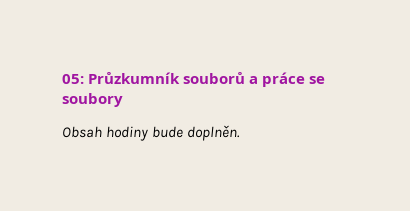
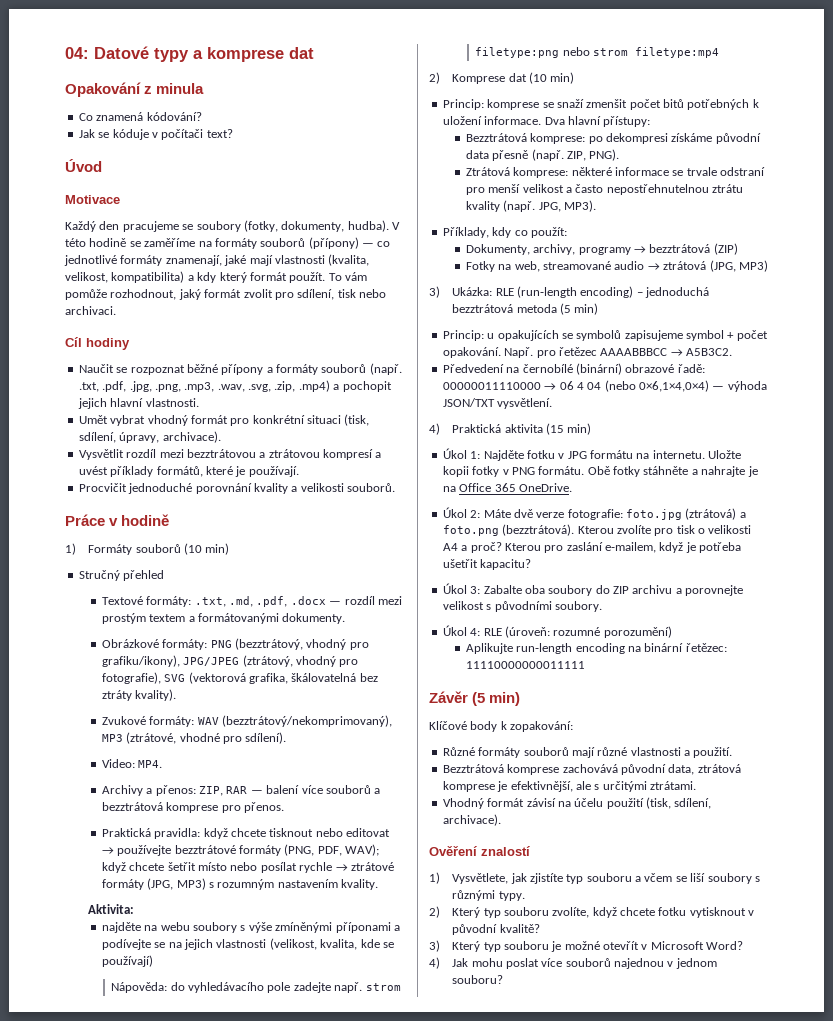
- 05: Průzkumník souborů a práce se soubory
- Obsah hodiny bude doplněn.
+ 04: Datové typy a komprese dat
+ Opakování z minula
+ Co znamená kódování?
+ Jak se kóduje v počítači text?
+ Úvod
+ Motivace
+ Každý den pracujeme se soubory (fotky, dokumenty, hudba). V této hodině se zaměříme na formáty souborů (přípony) — co jednotlivé formáty znamenají, jaké mají vlastnosti (kvalita, velikost, kompatibilita) a kdy který formát použít. To vám pomůže rozhodnout, jaký formát zvolit pro sdílení, tisk nebo archivaci.
+ Cíl hodiny
+ Naučit se rozpoznat běžné přípony a formáty souborů (např. .txt, .pdf, .jpg, .png, .mp3, .wav, .svg, .zip, .mp4) a pochopit jejich hlavní vlastnosti.
+ Umět vybrat vhodný formát pro konkrétní situaci (tisk, sdílení, úpravy, archivace).
+ Vysvětlit rozdíl mezi bezztrátovou a ztrátovou kompresí a uvést příklady formátů, které je používají.
+ Procvičit jednoduché porovnání kvality a velikosti souborů.
+ Práce v hodině
+ 1) Formáty souborů (10 min)
+ Stručný přehled
+ Textové formáty: .txt, .md, .pdf, .docx — rozdíl mezi prostým textem a formátovanými dokumenty.
+ Obrázkové formáty: PNG (bezztrátový, vhodný pro grafiku/ikony), JPG/JPEG (ztrátový, vhodný pro fotografie), SVG (vektorová grafika, škálovatelná bez ztráty kvality).
+ Zvukové formáty: WAV (bezztrátový/nekomprimovaný), MP3 (ztrátové, vhodné pro sdílení).
+ Video: MP4.
+ Archivy a přenos: ZIP, RAR — balení více souborů a bezztrátová komprese pro přenos.
+ Praktická pravidla: když chcete tisknout nebo editovat → používejte bezztrátové formáty (PNG, PDF, WAV); když chcete šetřit místo nebo posílat rychle → ztrátové formáty (JPG, MP3) s rozumným nastavením kvality.
+ Aktivita:
+ najděte na webu soubory s výše zmíněnými příponami a podívejte se na jejich vlastnosti (velikost, kvalita, kde se používají)
+ Nápověda: do vyhledávacího pole zadejte např. strom filetype:png nebo strom filetype:mp4
+ 2) Komprese dat (10 min)
+ Princip: komprese se snaží zmenšit počet bitů potřebných k uložení informace. Dva hlavní přístupy:
+ Bezztrátová komprese: po dekompresi získáme původní data přesně (např. ZIP, PNG).
+ Ztrátová komprese: některé informace se trvale odstraní pro menší velikost a často nepostřehnutelnou ztrátu kvality (např. JPG, MP3).
+ Příklady, kdy co použít:
+ Dokumenty, archivy, programy → bezztrátová (ZIP)
+ Fotky na web, streamované audio → ztrátová (JPG, MP3)
+ 3) Ukázka: RLE (run‑length encoding) – jednoduchá bezztrátová metoda (5 min)
+ Princip: u opakujících se symbolů zapisujeme symbol + počet opakování. Např. pro řetězec AAAABBBCC → A5B3C2.
+ Předvedení na černobílé (binární) obrazové řadě: 00000011110000 → 06 4 04 (nebo 0×6,1×4,0×4) — výhoda JSON/TXT vysvětlení.
+ 4) Praktická aktivita (15 min)
+ Úkol 1: Najděte fotku v JPG formátu na internetu. Uložte kopii fotky v PNG formátu. Obě fotky stáhněte a nahrajte je na Office 365 OneDrive.
+ Úkol 2: Máte dvě verze fotografie: foto.jpg (ztrátová) a foto.png (bezztrátová). Kterou zvolíte pro tisk o velikosti A4 a proč? Kterou pro zaslání e‑mailem, když je potřeba ušetřit kapacitu?
+ Úkol 3: Zabalte oba soubory do ZIP archivu a porovnejte velikost s původními soubory.
+ Úkol 4: RLE (úroveň: rozumné porozumění)
+ Aplikujte run‑length encoding na binární řetězec: 11110000000011111
+ Závěr (5 min)
+ Klíčové body k zopakování:
+ Různé formáty souborů mají různé vlastnosti a použití.
+ Bezztrátová komprese zachovává původní data, ztrátová komprese je efektivnější, ale s určitými ztrátami.
+ Vhodný formát závisí na účelu použití (tisk, sdílení, archivace).
+ Ověření znalostí
+ 1) Vysvětlete, jak zjistíte typ souboru a včem se liší soubory s různými typy.
+ 2) Který typ souboru zvolíte, když chcete fotku vytisknout v původní kvalitě?
+ 3) Který typ souboru je možné otevřít v Microsoft Word?
+ 4) Jak mohu poslat více souborů najednou v jednom souboru?

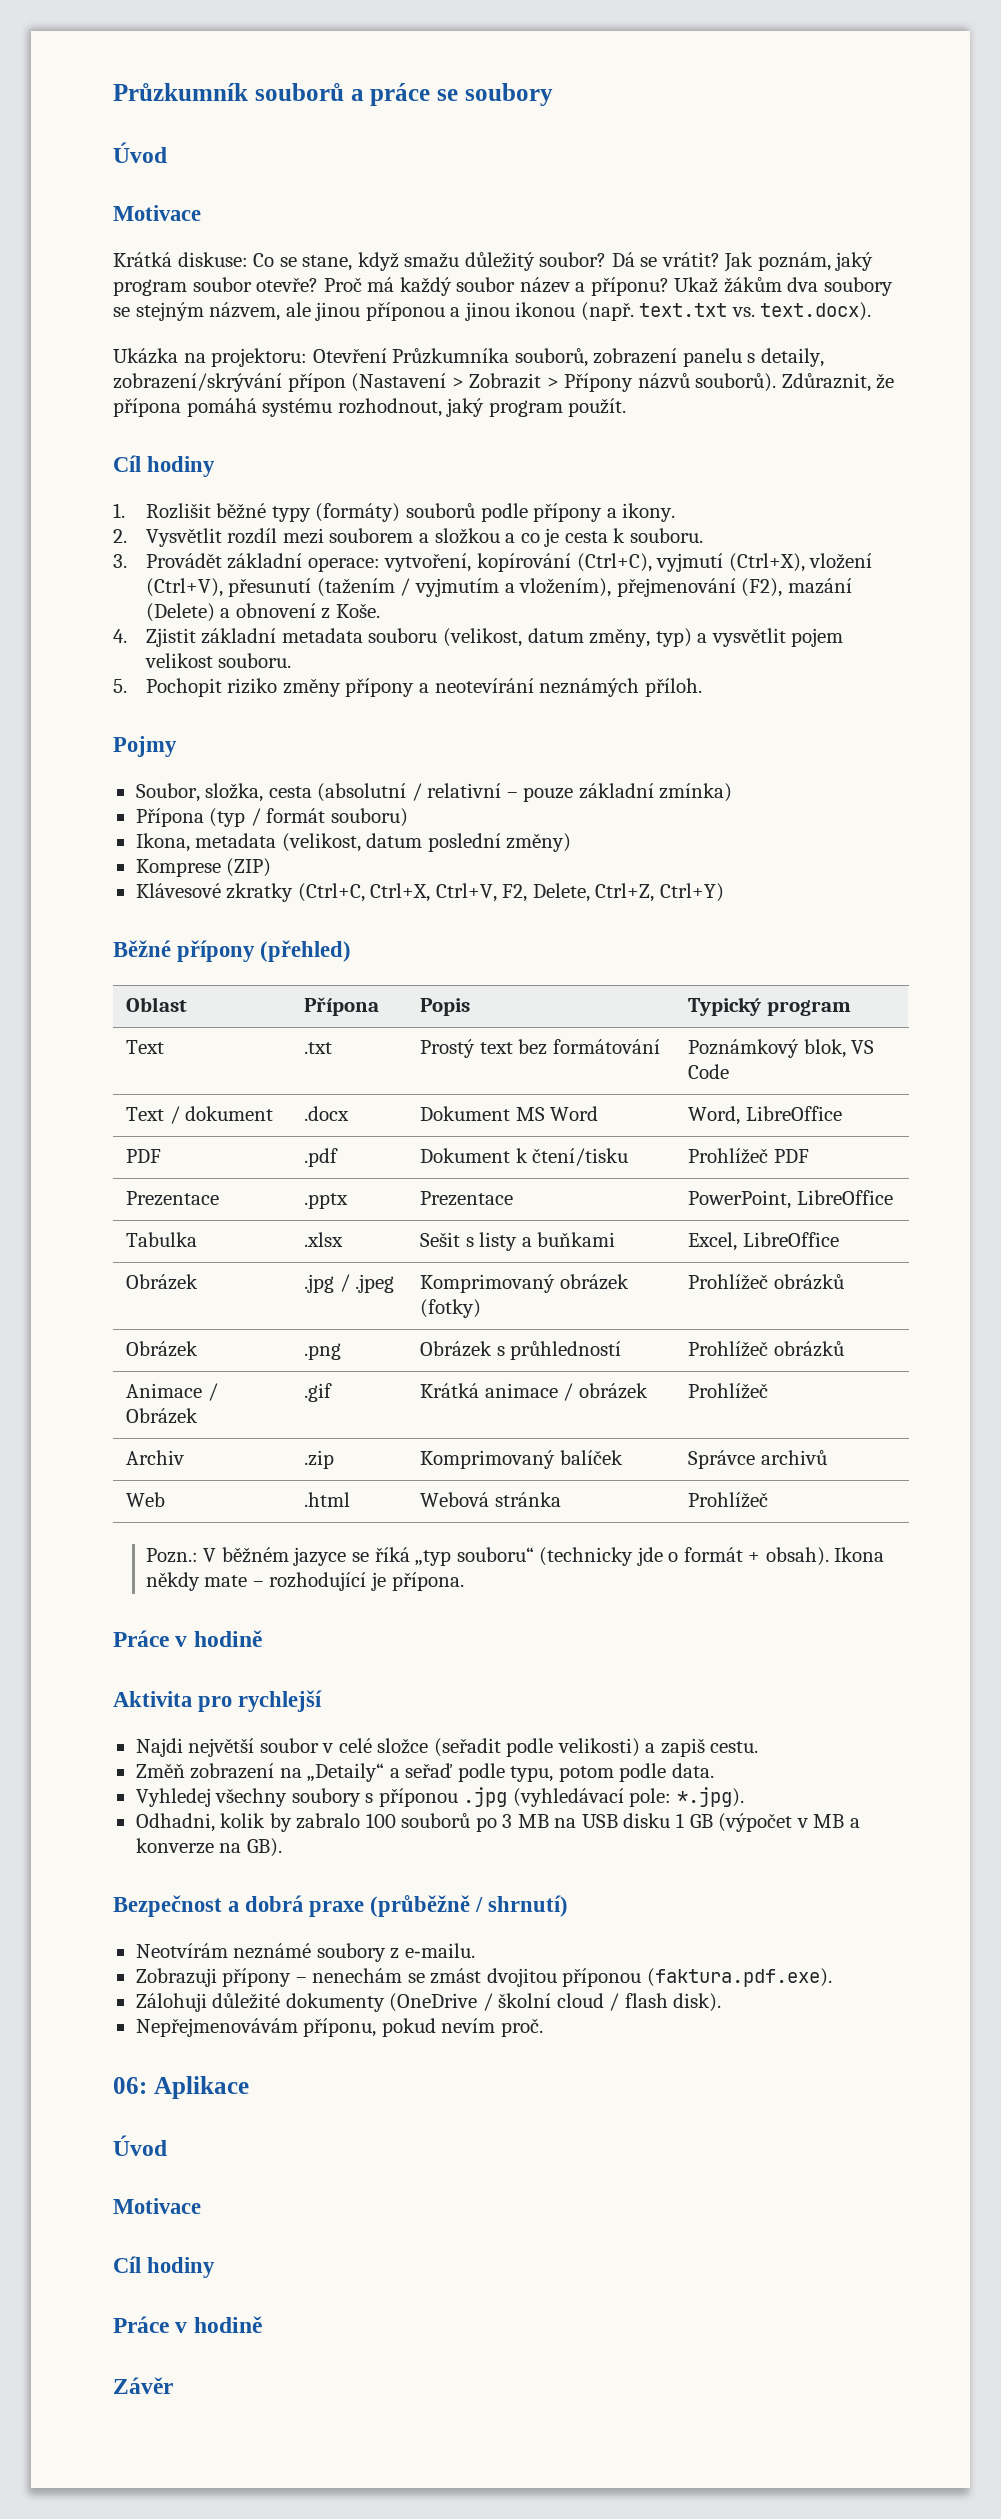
- 04: Datové typy a komprese dat
- Opakování z minula
- Co znamená kódování?
- Jak se kóduje v počítači text?
+ Průzkumník souborů a práce se soubory
  Úvod
  Motivace
- Každý den pracujeme se soubory (fotky, dokumenty, hudba). V této hodině se zaměříme na formáty souborů (přípony) — co jednotlivé formáty znamenají, jaké mají vlastnosti (kvalita, velikost, kompatibilita) a kdy který formát použít. To vám pomůže rozhodnout, jaký formát zvolit pro sdílení, tisk nebo archivaci.
+ Krátká diskuse: Co se stane, když smažu důležitý soubor? Dá se vrátit? Jak poznám, jaký program soubor otevře? Proč má každý soubor název a příponu? Ukaž žákům dva soubory se stejným názvem, ale jinou příponou a jinou ikonou (např. text.txt vs. text.docx).
+ Ukázka na projektoru: Otevření Průzkumníka souborů, zobrazení panelu s detaily, zobrazení/skrývání přípon (Nastavení > Zobrazit > Přípony názvů souborů). Zdůraznit, že přípona pomáhá systému rozhodnout, jaký program použít.
  Cíl hodiny
- Naučit se rozpoznat běžné přípony a formáty souborů (např. .txt, .pdf, .jpg, .png, .mp3, .wav, .svg, .zip, .mp4) a pochopit jejich hlavní vlastnosti.
- Umět vybrat vhodný formát pro konkrétní situaci (tisk, sdílení, úpravy, archivace).
- Vysvětlit rozdíl mezi bezztrátovou a ztrátovou kompresí a uvést příklady formátů, které je používají.
- Procvičit jednoduché porovnání kvality a velikosti souborů.
+ 1. Rozlišit běžné typy (formáty) souborů podle přípony a ikony.
+ 2. Vysvětlit rozdíl mezi souborem a složkou a co je cesta k souboru.
+ 3. Provádět základní operace: vytvoření, kopírování (Ctrl+C), vyjmutí (Ctrl+X), vložení (Ctrl+V), přesunutí (tažením / vyjmutím a vložením), přejmenování (F2), mazání (Delete) a obnovení z Koše.
+ 4. Zjistit základní metadata souboru (velikost, datum změny, typ) a vysvětlit pojem velikost souboru.
+ 5. Pochopit riziko změny přípony a neotevírání neznámých příloh.
+ Pojmy
+ Soubor, složka, cesta (absolutní / relativní – pouze základní zmínka)
+ Přípona (typ / formát souboru)
+ Ikona, metadata (velikost, datum poslední změny)
+ Komprese (ZIP)
+ Klávesové zkratky (Ctrl+C, Ctrl+X, Ctrl+V, F2, Delete, Ctrl+Z, Ctrl+Y)
+ Běžné přípony (přehled)
+ Oblast | Přípona | Popis | Typický program
+ Text | .txt | Prostý text bez formátování | Poznámkový blok, VS Code
+ Text / dokument | .docx | Dokument MS Word | Word, LibreOffice
+ PDF | .pdf | Dokument k čtení/tisku | Prohlížeč PDF
+ Prezentace | .pptx | Prezentace | PowerPoint, LibreOffice
+ Tabulka | .xlsx | Sešit s listy a buňkami | Excel, LibreOffice
+ Obrázek | .jpg / .jpeg | Komprimovaný obrázek (fotky) | Prohlížeč obrázků
+ Obrázek | .png | Obrázek s průhledností | Prohlížeč obrázků
+ Animace / Obrázek | .gif | Krátká animace / obrázek | Prohlížeč
+ Archiv | .zip | Komprimovaný balíček | Správce archivů
+ Web | .html | Webová stránka | Prohlížeč
+ Pozn.: V běžném jazyce se říká „typ souboru“ (technicky jde o formát + obsah). Ikona někdy mate – rozhodující je přípona.
  Práce v hodině
- 1) Formáty souborů (10 min)
- Stručný přehled
- Textové formáty: .txt, .md, .pdf, .docx — rozdíl mezi prostým textem a formátovanými dokumenty.
- Obrázkové formáty: PNG (bezztrátový, vhodný pro grafiku/ikony), JPG/JPEG (ztrátový, vhodný pro fotografie), SVG (vektorová grafika, škálovatelná bez ztráty kvality).
- Zvukové formáty: WAV (bezztrátový/nekomprimovaný), MP3 (ztrátové, vhodné pro sdílení).
- Video: MP4.
- Archivy a přenos: ZIP, RAR — balení více souborů a bezztrátová komprese pro přenos.
- Praktická pravidla: když chcete tisknout nebo editovat → používejte bezztrátové formáty (PNG, PDF, WAV); když chcete šetřit místo nebo posílat rychle → ztrátové formáty (JPG, MP3) s rozumným nastavením kvality.
- Aktivita:
- najděte na webu soubory s výše zmíněnými příponami a podívejte se na jejich vlastnosti (velikost, kvalita, kde se používají)
- Nápověda: do vyhledávacího pole zadejte např. strom filetype:png nebo strom filetype:mp4
- 2) Komprese dat (10 min)
- Princip: komprese se snaží zmenšit počet bitů potřebných k uložení informace. Dva hlavní přístupy:
- Bezztrátová komprese: po dekompresi získáme původní data přesně (např. ZIP, PNG).
- Ztrátová komprese: některé informace se trvale odstraní pro menší velikost a často nepostřehnutelnou ztrátu kvality (např. JPG, MP3).
- Příklady, kdy co použít:
- Dokumenty, archivy, programy → bezztrátová (ZIP)
- Fotky na web, streamované audio → ztrátová (JPG, MP3)
- 3) Ukázka: RLE (run‑length encoding) – jednoduchá bezztrátová metoda (5 min)
- Princip: u opakujících se symbolů zapisujeme symbol + počet opakování. Např. pro řetězec AAAABBBCC → A5B3C2.
- Předvedení na černobílé (binární) obrazové řadě: 00000011110000 → 06 4 04 (nebo 0×6,1×4,0×4) — výhoda JSON/TXT vysvětlení.
- 4) Praktická aktivita (15 min)
- Úkol 1: Najděte fotku v JPG formátu na internetu. Uložte kopii fotky v PNG formátu. Obě fotky stáhněte a nahrajte je na Office 365 OneDrive.
- Úkol 2: Máte dvě verze fotografie: foto.jpg (ztrátová) a foto.png (bezztrátová). Kterou zvolíte pro tisk o velikosti A4 a proč? Kterou pro zaslání e‑mailem, když je potřeba ušetřit kapacitu?
- Úkol 3: Zabalte oba soubory do ZIP archivu a porovnejte velikost s původními soubory.
- Úkol 4: RLE (úroveň: rozumné porozumění)
- Aplikujte run‑length encoding na binární řetězec: 11110000000011111
- Závěr (5 min)
- Klíčové body k zopakování:
- Různé formáty souborů mají různé vlastnosti a použití.
- Bezztrátová komprese zachovává původní data, ztrátová komprese je efektivnější, ale s určitými ztrátami.
- Vhodný formát závisí na účelu použití (tisk, sdílení, archivace).
- Ověření znalostí
- 1) Vysvětlete, jak zjistíte typ souboru a včem se liší soubory s různými typy.
- 2) Který typ souboru zvolíte, když chcete fotku vytisknout v původní kvalitě?
- 3) Který typ souboru je možné otevřít v Microsoft Word?
- 4) Jak mohu poslat více souborů najednou v jednom souboru?
+ Aktivita pro rychlejší
+ Najdi největší soubor v celé složce (seřadit podle velikosti) a zapiš cestu.
+ Změň zobrazení na „Detaily“ a seřaď podle typu, potom podle data.
+ Vyhledej všechny soubory s příponou .jpg (vyhledávací pole: *.jpg).
+ Odhadni, kolik by zabralo 100 souborů po 3 MB na USB disku 1 GB (výpočet v MB a konverze na GB).
+ Bezpečnost a dobrá praxe (průběžně / shrnutí)
+ Neotvírám neznámé soubory z e‑mailu.
+ Zobrazuji přípony – nenechám se zmást dvojitou příponou (faktura.pdf.exe).
+ Zálohuji důležité dokumenty (OneDrive / školní cloud / flash disk).
+ Nepřejmenovávám příponu, pokud nevím proč.
+ 06: Aplikace
+ Úvod
+ Motivace
+ Cíl hodiny
+ Práce v hodině
+ Závěr

